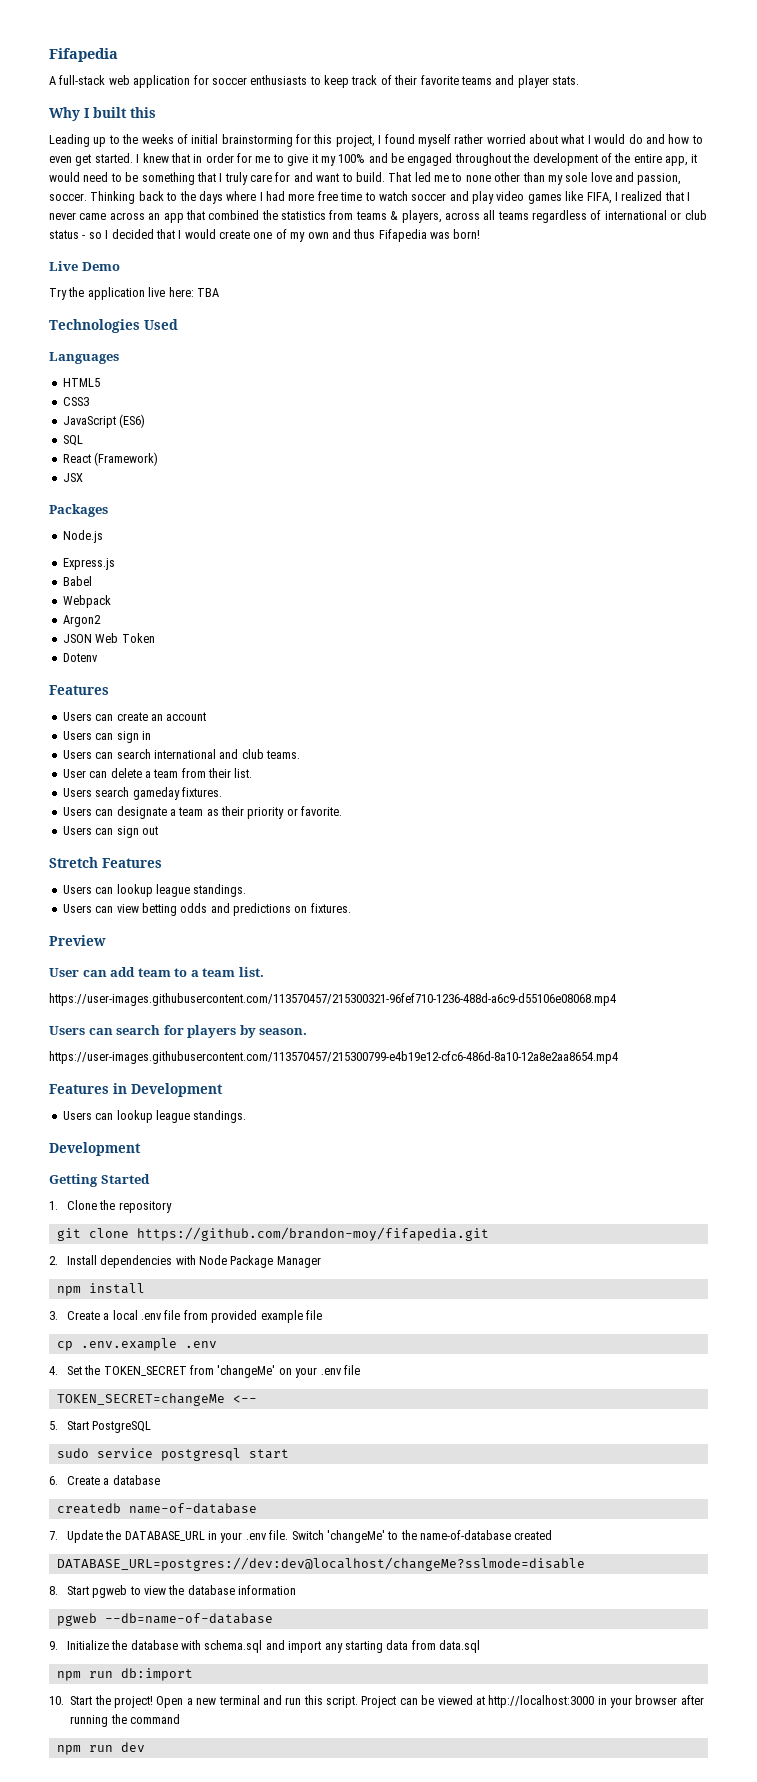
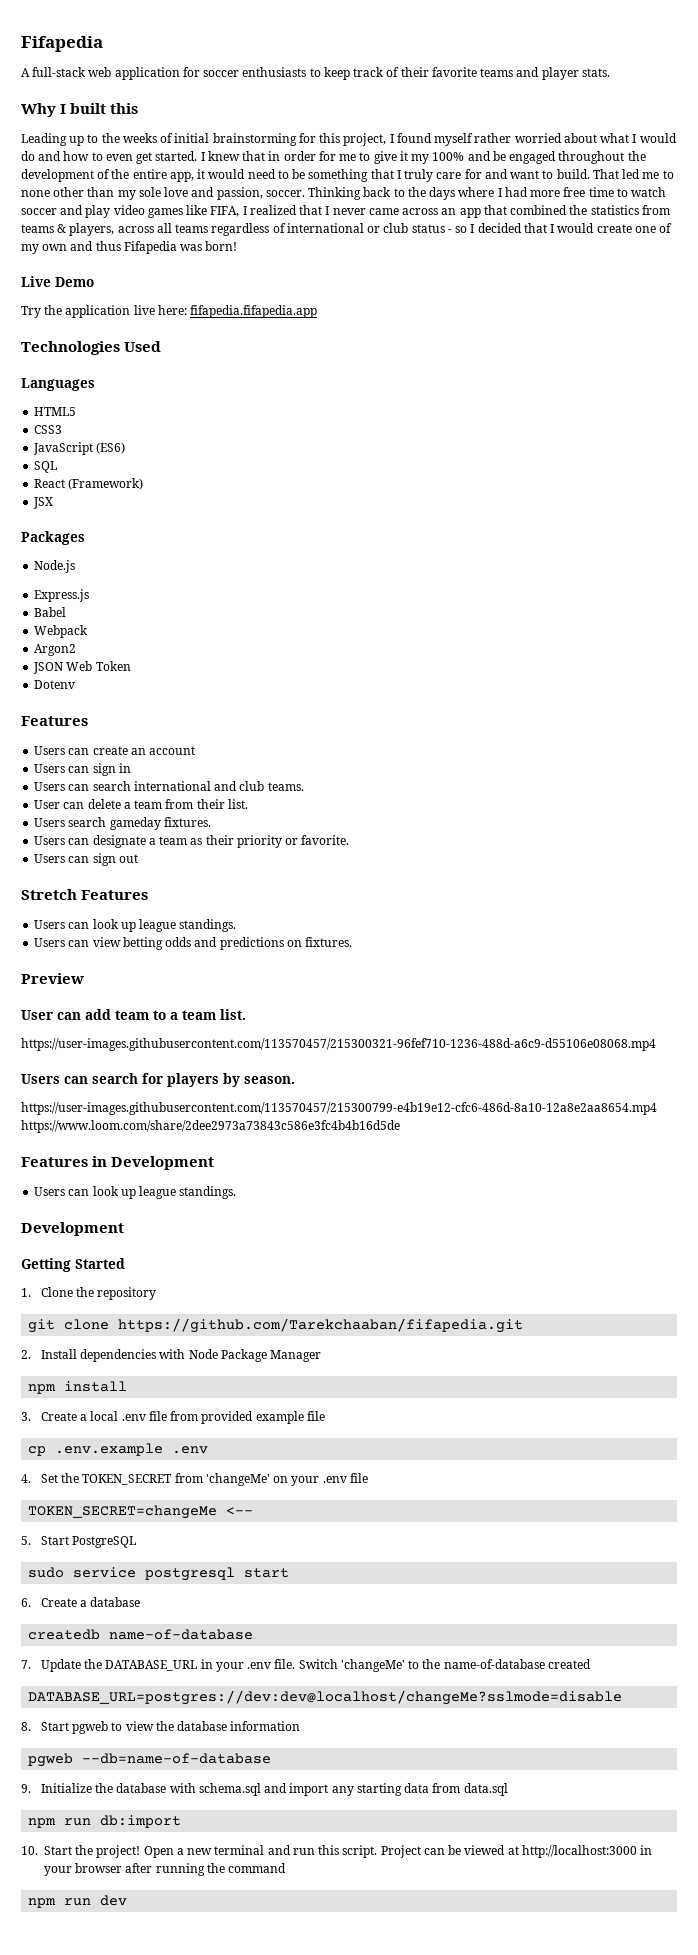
- Try the application live here: TBA
+ Try the application live here: fifapedia.fifapedia.app
  Stretch Features
- Users can lookup league standings.
+ Users can look up league standings.
- https://user-images.githubusercontent.com/113570457/215300799-e4b19e12-cfc6-486d-8a10-12a8e2aa8654.mp4
+ https://user-images.githubusercontent.com/113570457/215300799-e4b19e12-cfc6-486d-8a10-12a8e2aa8654.mp4 https://www.loom.com/share/2dee2973a73843c586e3fc4b4b16d5de
  Features in Development
- Users can lookup league standings.
+ Users can look up league standings.
- git clone https://github.com/brandon-moy/fifapedia.git
+ git clone https://github.com/Tarekchaaban/fifapedia.git

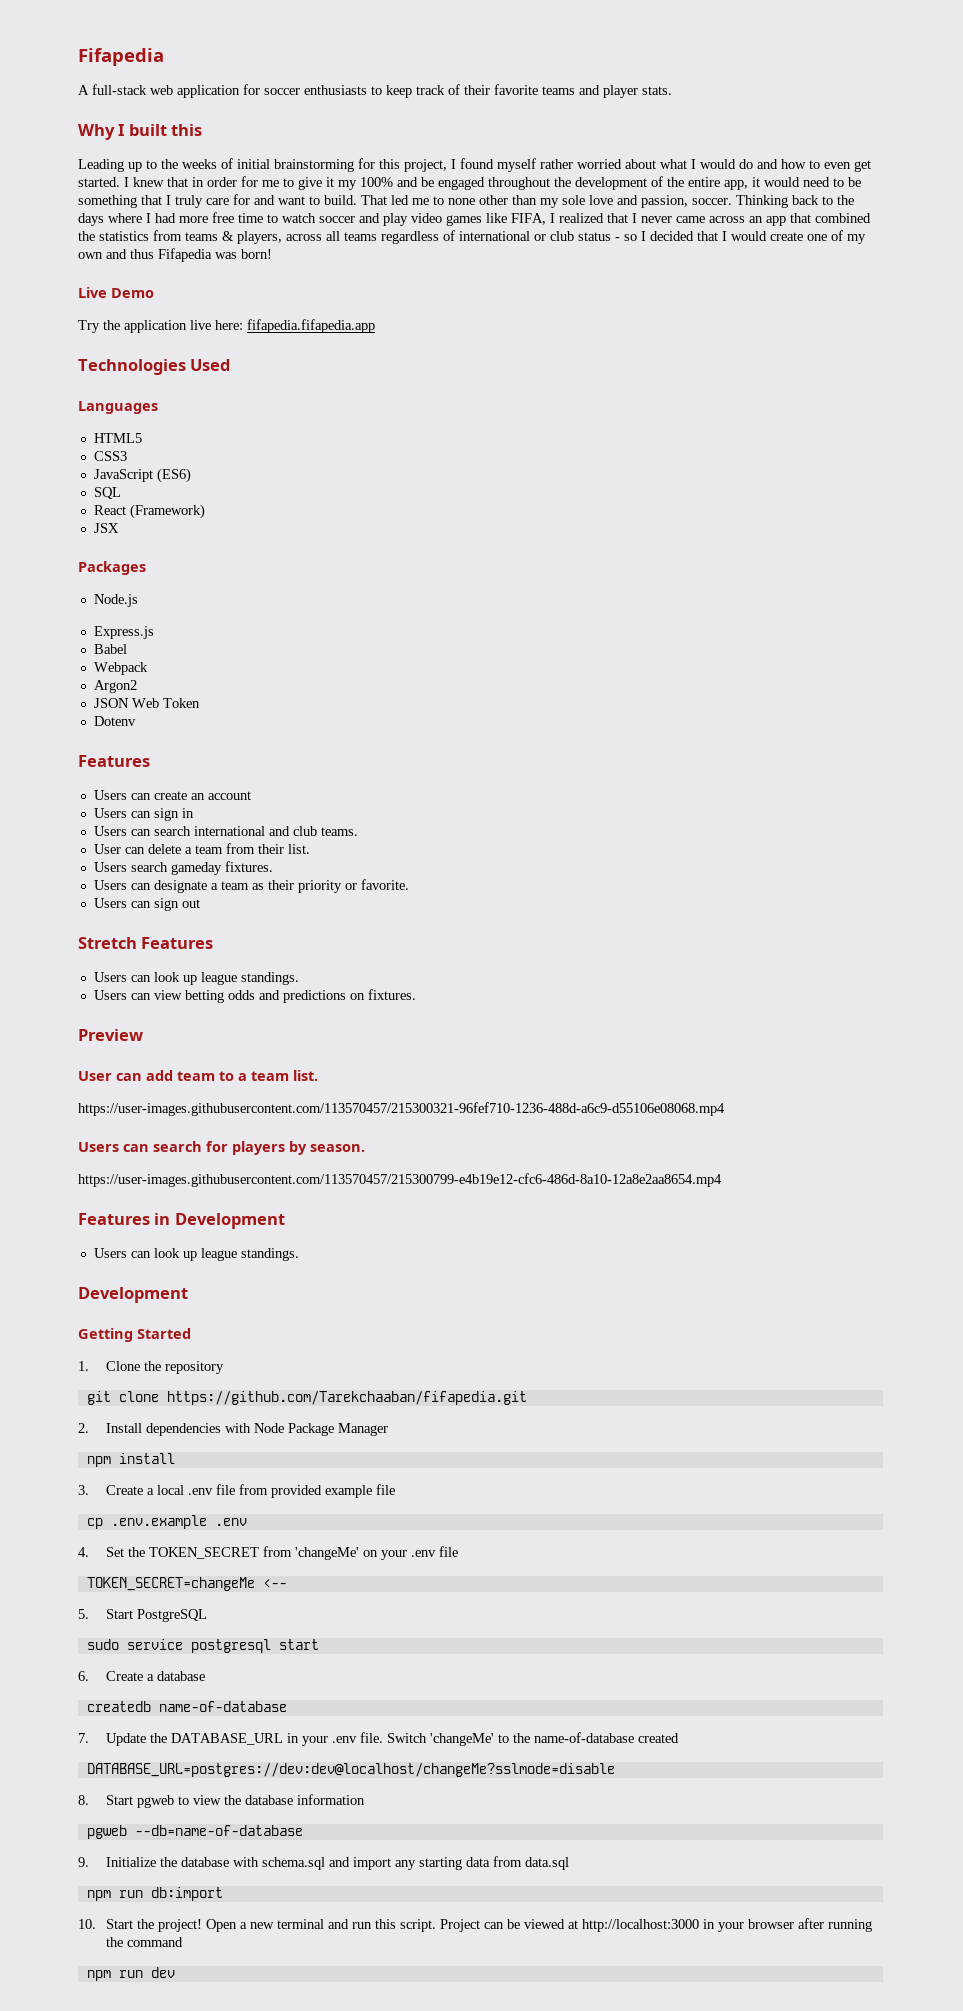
- https://user-images.githubusercontent.com/113570457/215300799-e4b19e12-cfc6-486d-8a10-12a8e2aa8654.mp4 https://www.loom.com/share/2dee2973a73843c586e3fc4b4b16d5de
+ https://user-images.githubusercontent.com/113570457/215300799-e4b19e12-cfc6-486d-8a10-12a8e2aa8654.mp4

